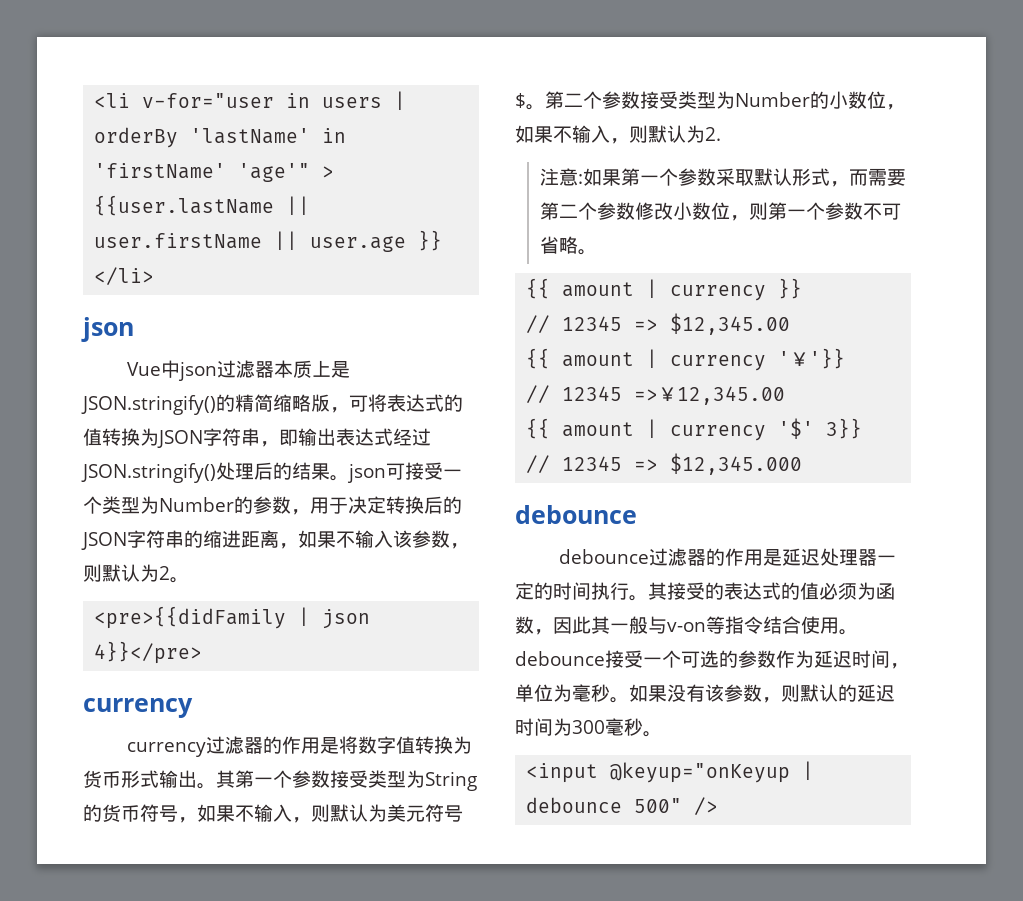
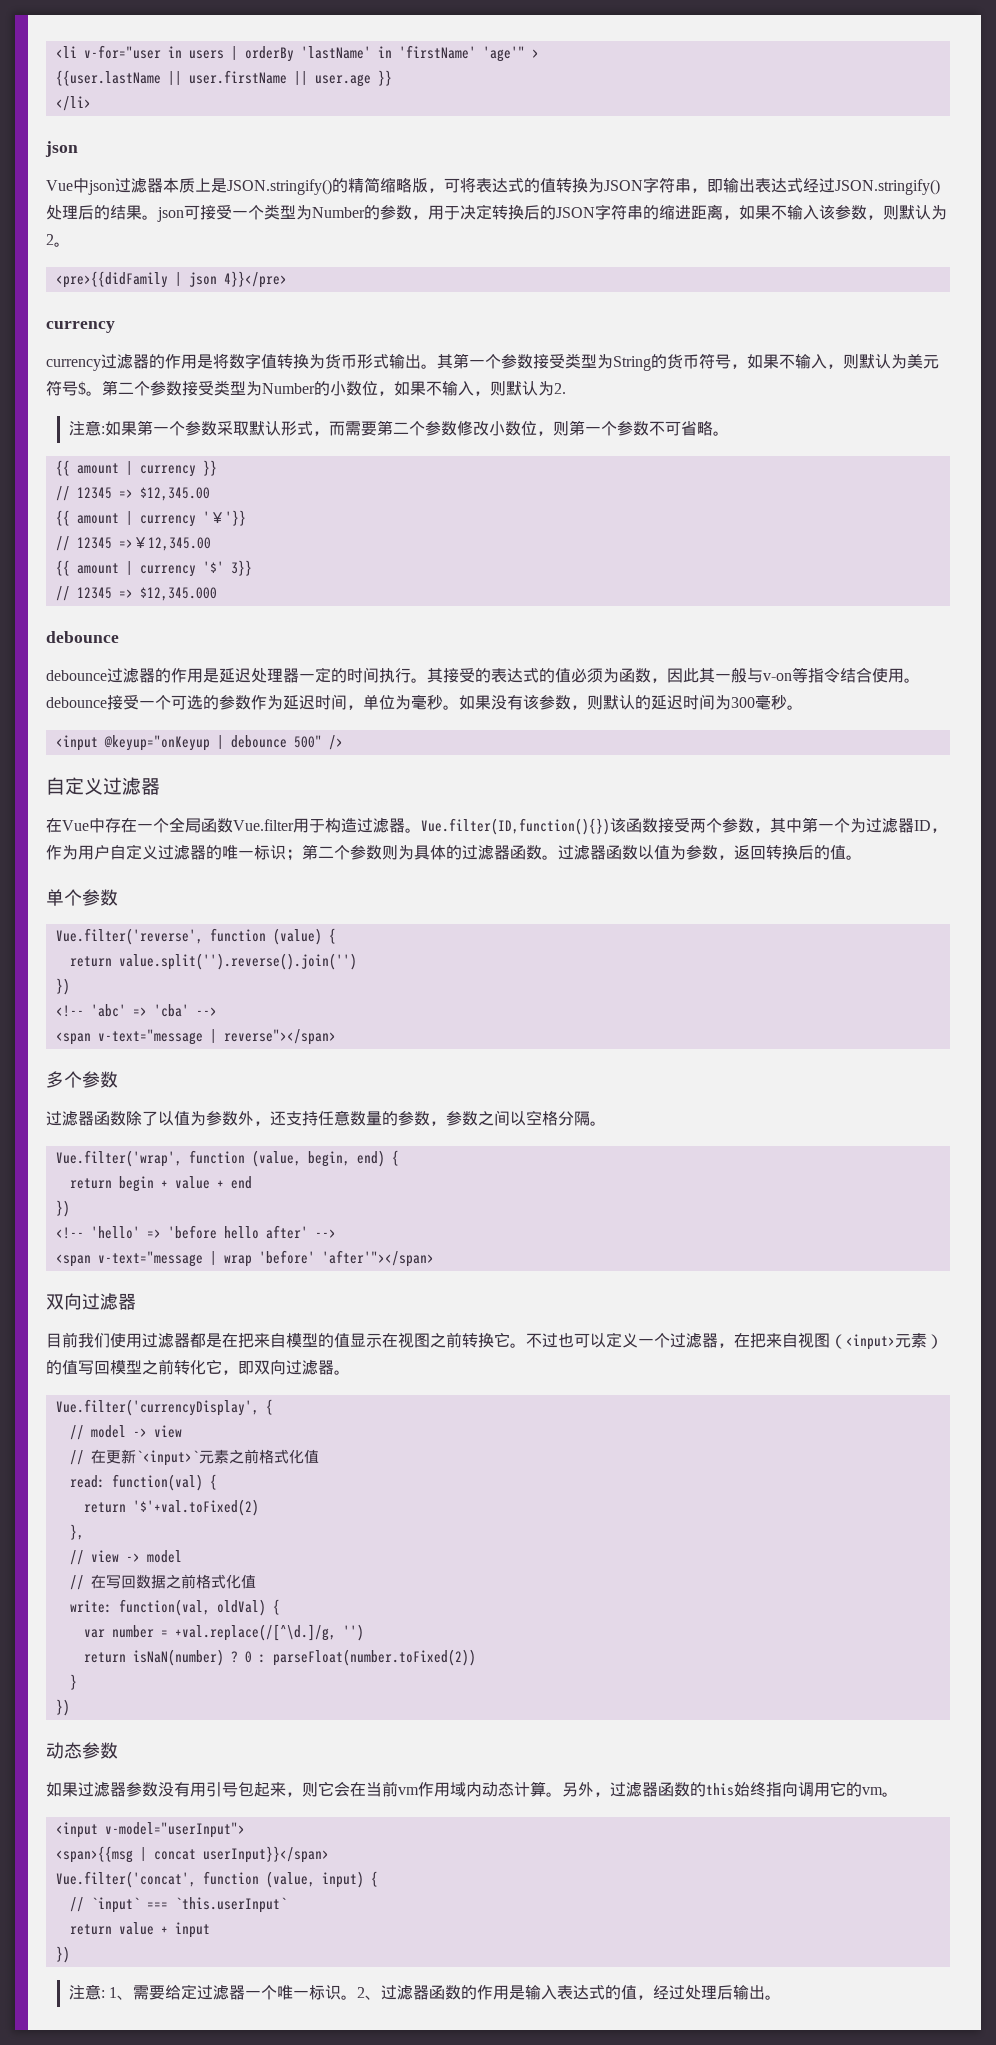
  <input @keyup="onKeyup | debounce 500" />
+ 自定义过滤器
+ 在Vue中存在一个全局函数Vue.filter用于构造过滤器。Vue.filter(ID,function(){})该函数接受两个参数，其中第一个为过滤器ID，作为用户自定义过滤器的唯一标识；第二个参数则为具体的过滤器函数。过滤器函数以值为参数，返回转换后的值。
+ 单个参数
+ Vue.filter('reverse', function (value) {
+ return value.split('').reverse().join('')
+ })
+ <!-- 'abc' => 'cba' -->
+ <span v-text="message | reverse"></span>
+ 多个参数
+ 过滤器函数除了以值为参数外，还支持任意数量的参数，参数之间以空格分隔。
+ Vue.filter('wrap', function (value, begin, end) {
+ return begin + value + end
+ })
+ <!-- 'hello' => 'before hello after' -->
+ <span v-text="message | wrap 'before' 'after'"></span>
+ 双向过滤器
+ 目前我们使用过滤器都是在把来自模型的值显示在视图之前转换它。不过也可以定义一个过滤器，在把来自视图（<input>元素）的值写回模型之前转化它，即双向过滤器。
+ Vue.filter('currencyDisplay', {
+ // model -> view
+ // 在更新`<input>`元素之前格式化值
+ read: function(val) {
+ return '$'+val.toFixed(2)
+ },
+ // view -> model
+ // 在写回数据之前格式化值
+ write: function(val, oldVal) {
+ var number = +val.replace(/[^\d.]/g, '')
+ return isNaN(number) ? 0 : parseFloat(number.toFixed(2))
+ }
+ })
+ 动态参数
+ 如果过滤器参数没有用引号包起来，则它会在当前vm作用域内动态计算。另外，过滤器函数的this始终指向调用它的vm。
+ <input v-model="userInput">
+ <span>{{msg | concat userInput}}</span>
+ Vue.filter('concat', function (value, input) {
+ // `input` === `this.userInput`
+ return value + input
+ })
+ 注意: 1、需要给定过滤器一个唯一标识。2、过滤器函数的作用是输入表达式的值，经过处理后输出。

